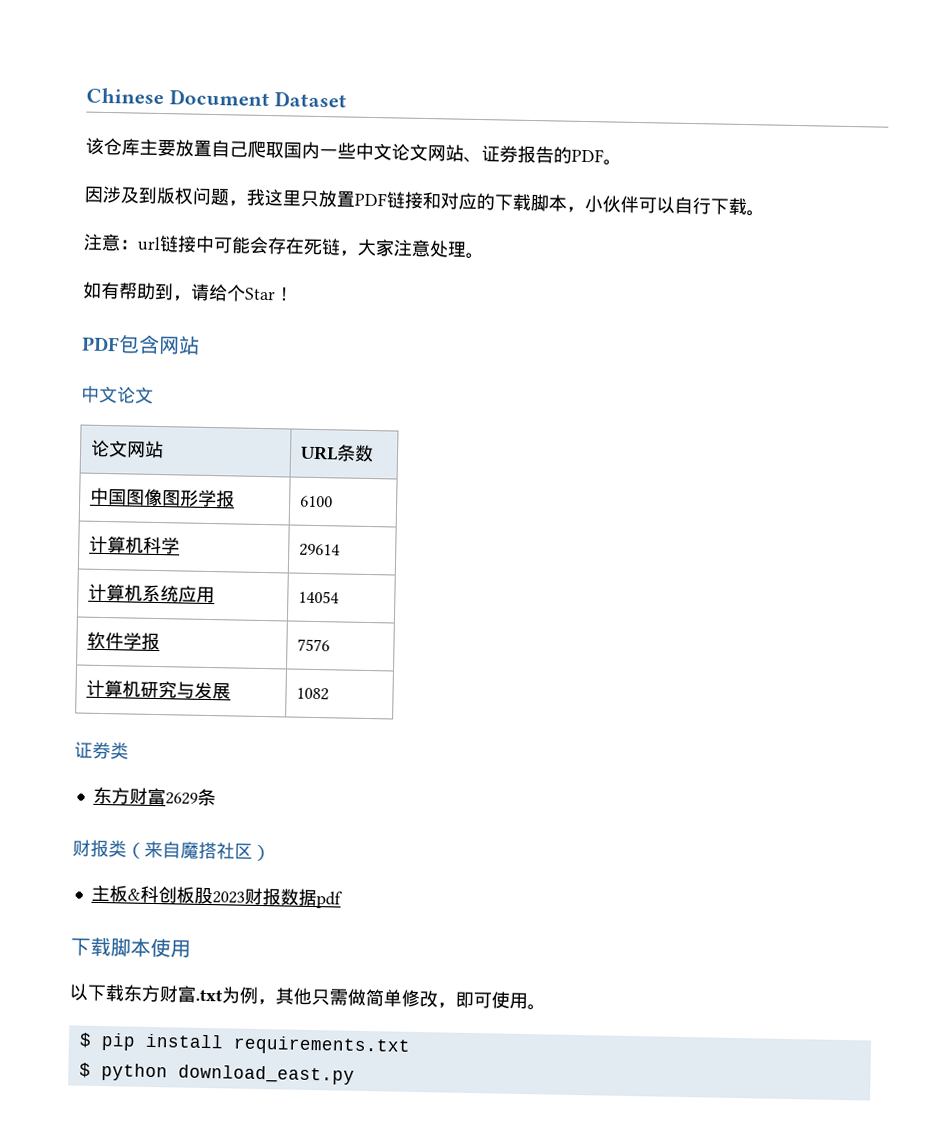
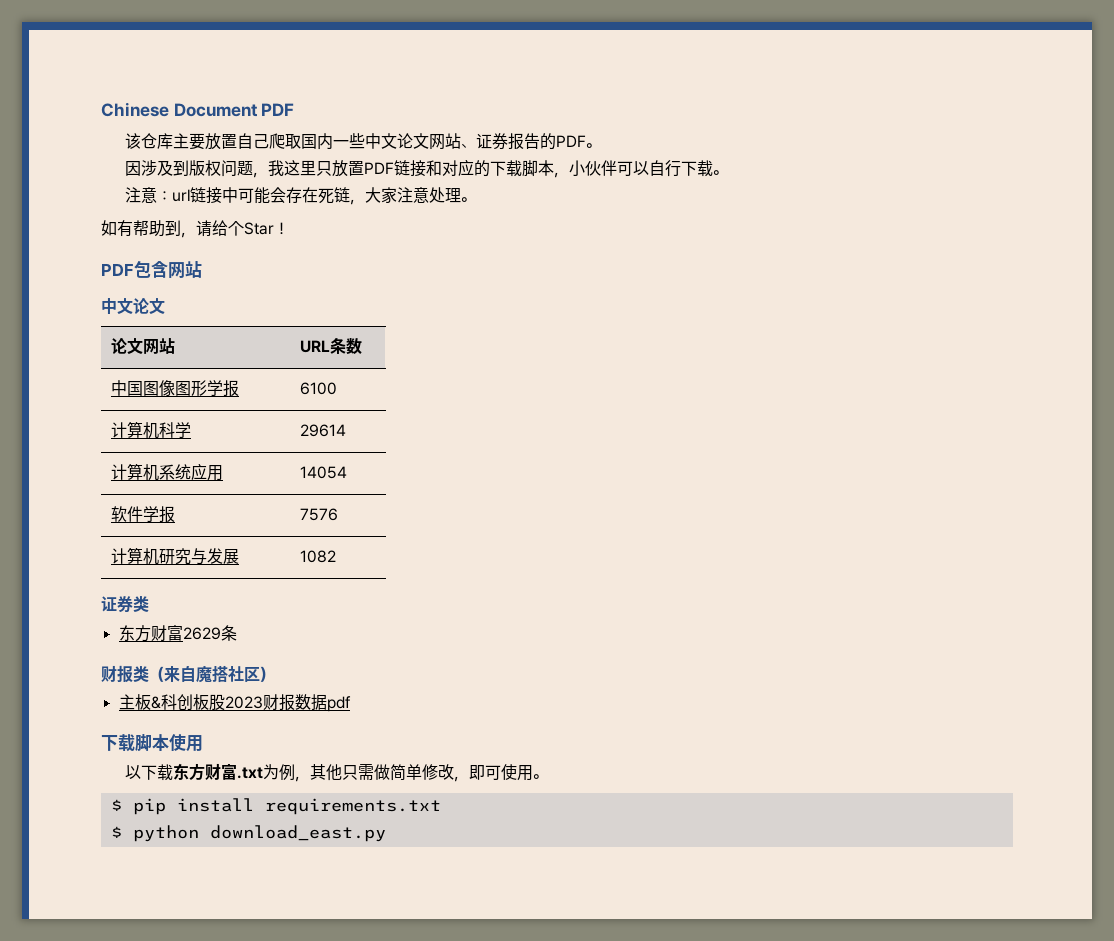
- Chinese Document Dataset
+ Chinese Document PDF

